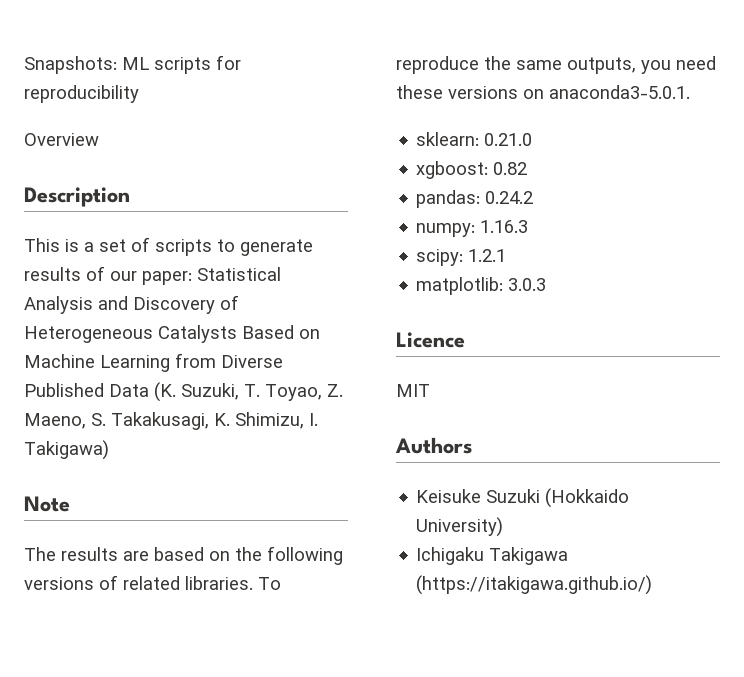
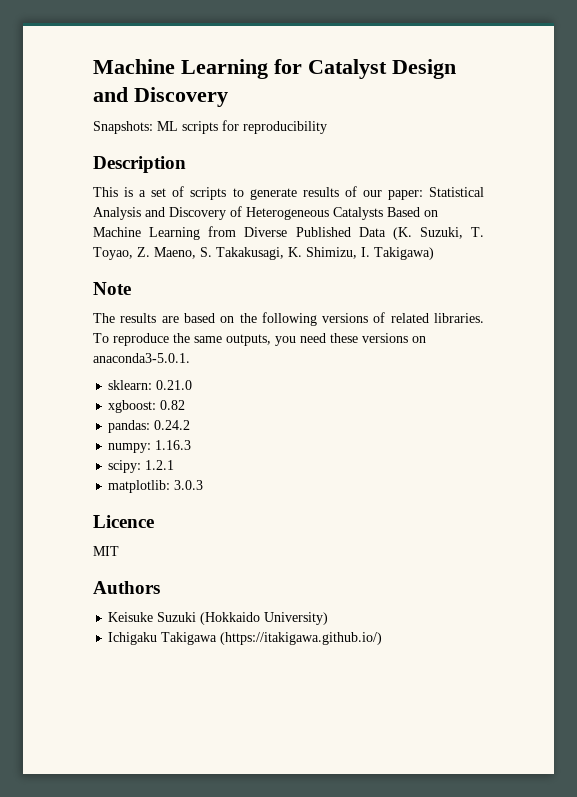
+ Machine Learning for Catalyst Design and Discovery
- Overview

